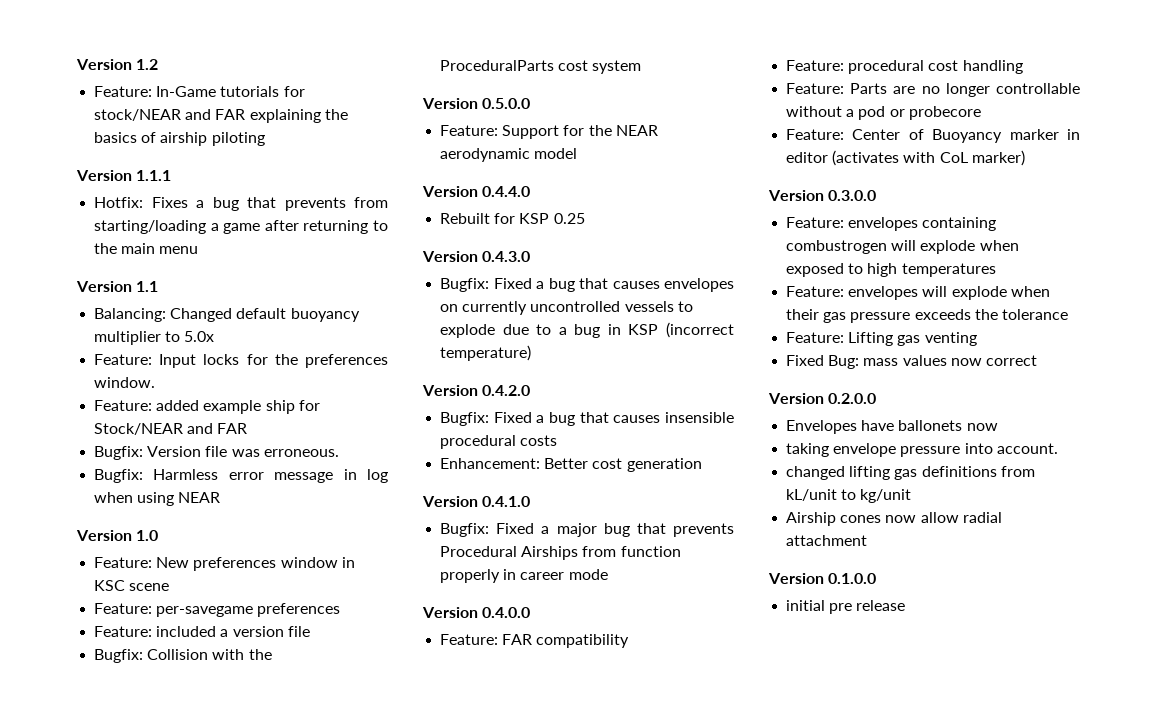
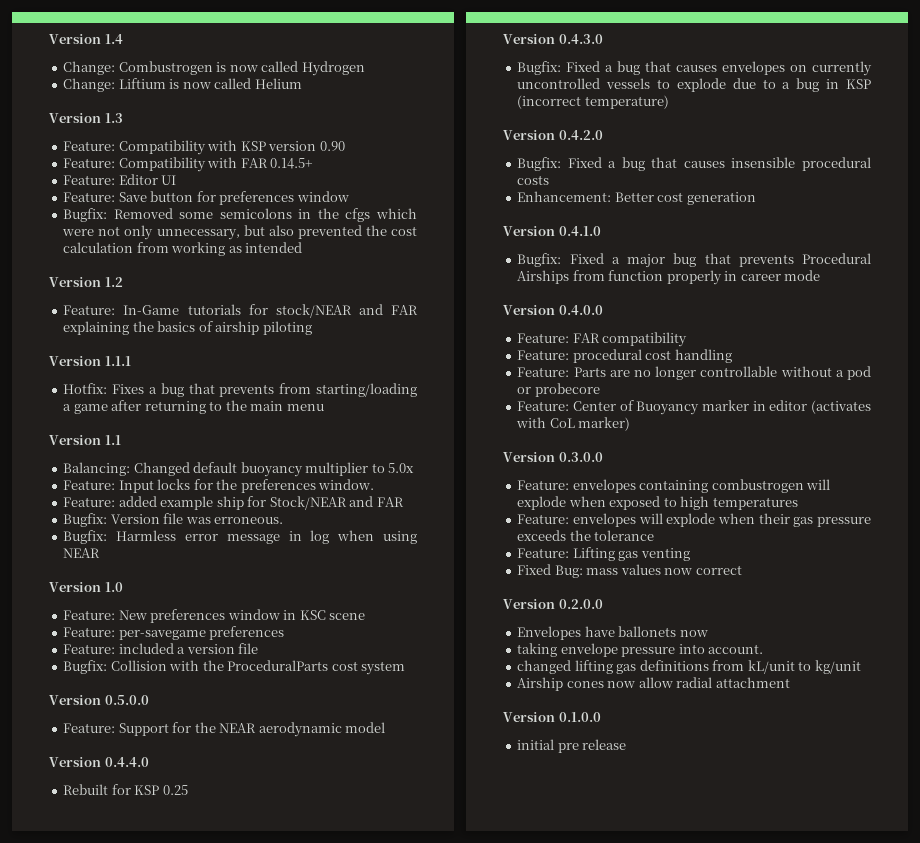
+ Version 1.4
+ Change: Combustrogen is now called Hydrogen
+ Change: Liftium is now called Helium
+ Version 1.3
+ Feature: Compatibility with KSP version 0.90
+ Feature: Compatibility with FAR 0.14.5+
+ Feature: Editor UI
+ Feature: Save button for preferences window
+ Bugfix: Removed some semicolons in the cfgs which were not only unnecessary, but also prevented the cost calculation from working as intended

